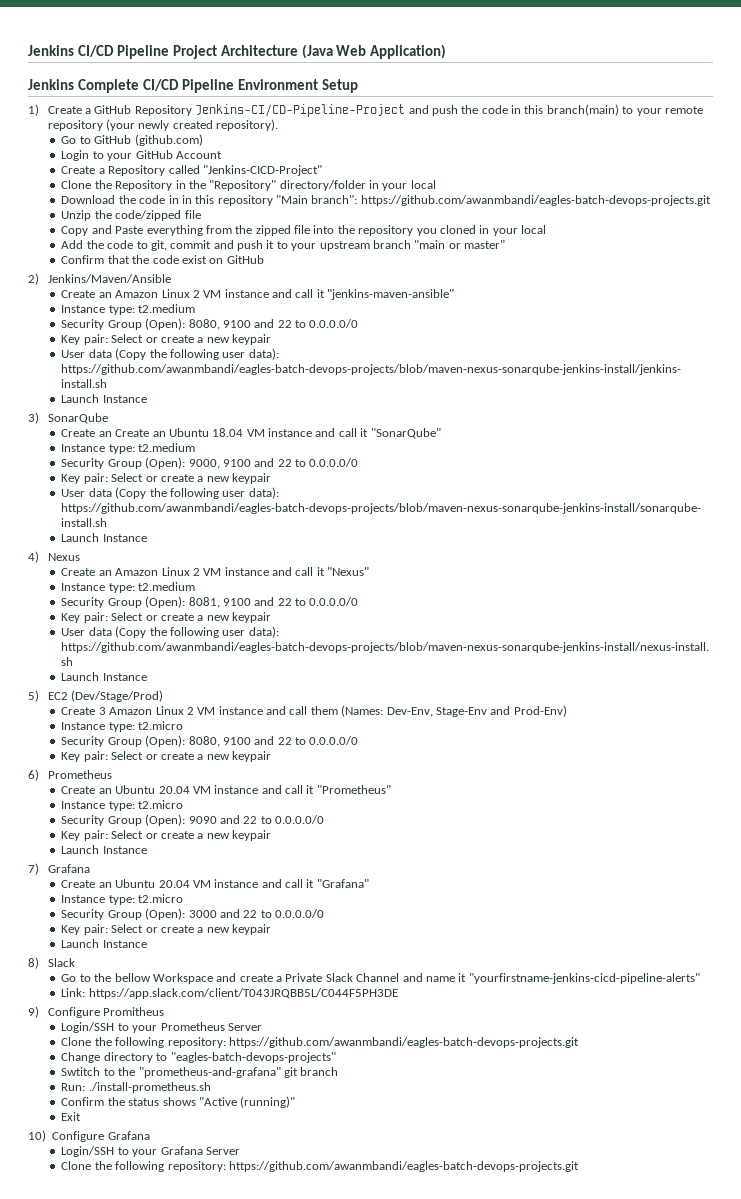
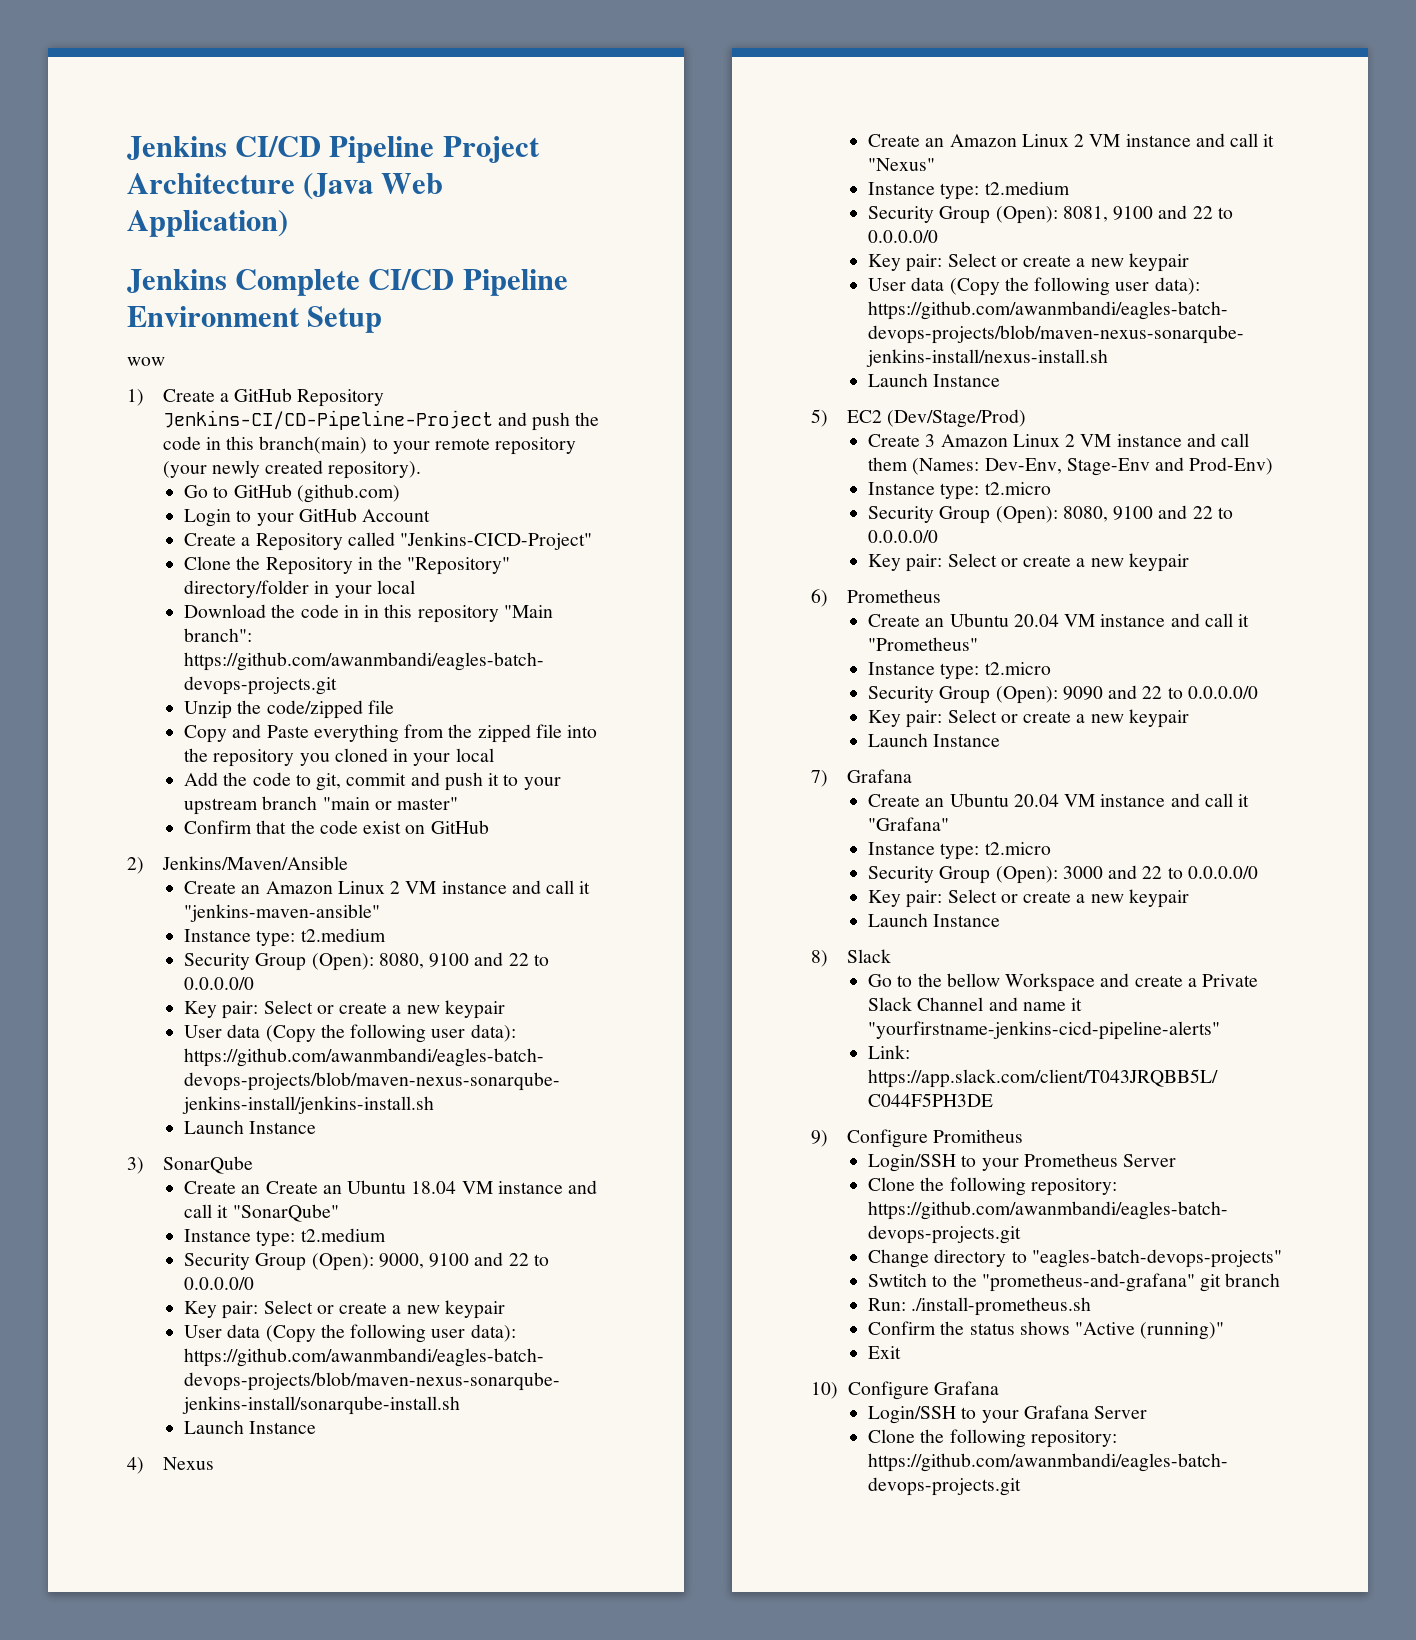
+ wow

